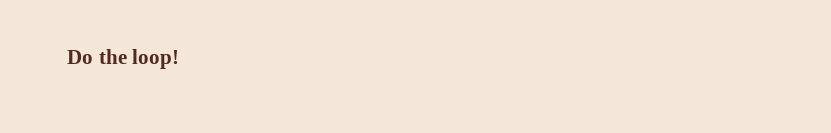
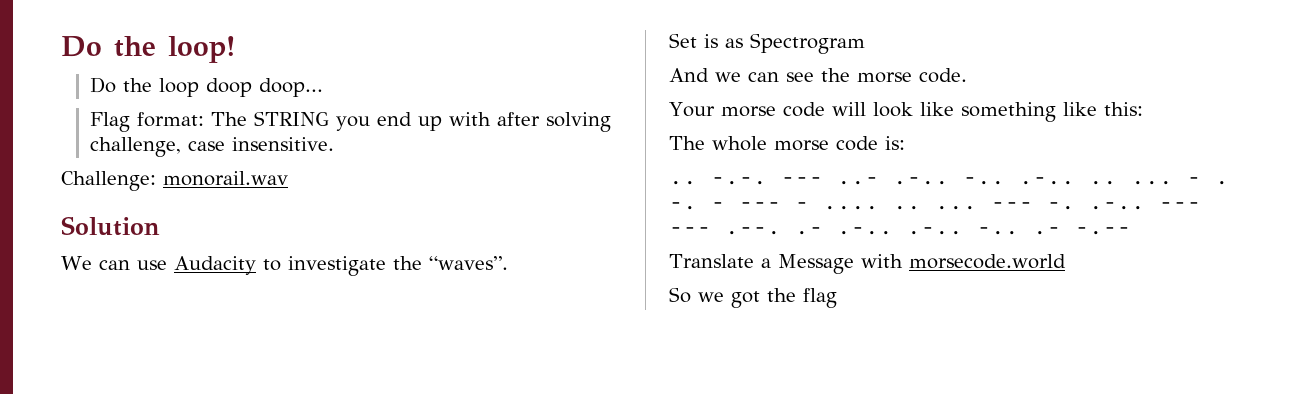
+ Do the loop doop doop...
+ Flag format: The STRING you end up with after solving challenge, case insensitive.
+ Challenge: monorail.wav
+ Solution
+ We can use Audacity to investigate the “waves”.
+ Set is as Spectrogram
+ And we can see the morse code.
+ Your morse code will look like something like this:
+ The whole morse code is:
+ .. -.-. --- ..- .-.. -.. .-.. .. ... - . -. - --- - .... .. ... --- -. .-.. --- --- .--. .- .-.. .-.. -.. .- -.--
+ Translate a Message with morsecode.world
+ So we got the flag

